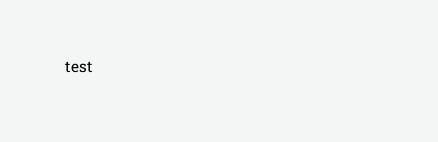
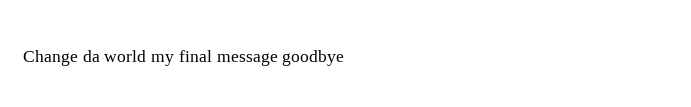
- test
+ Change da world my final message goodbye

